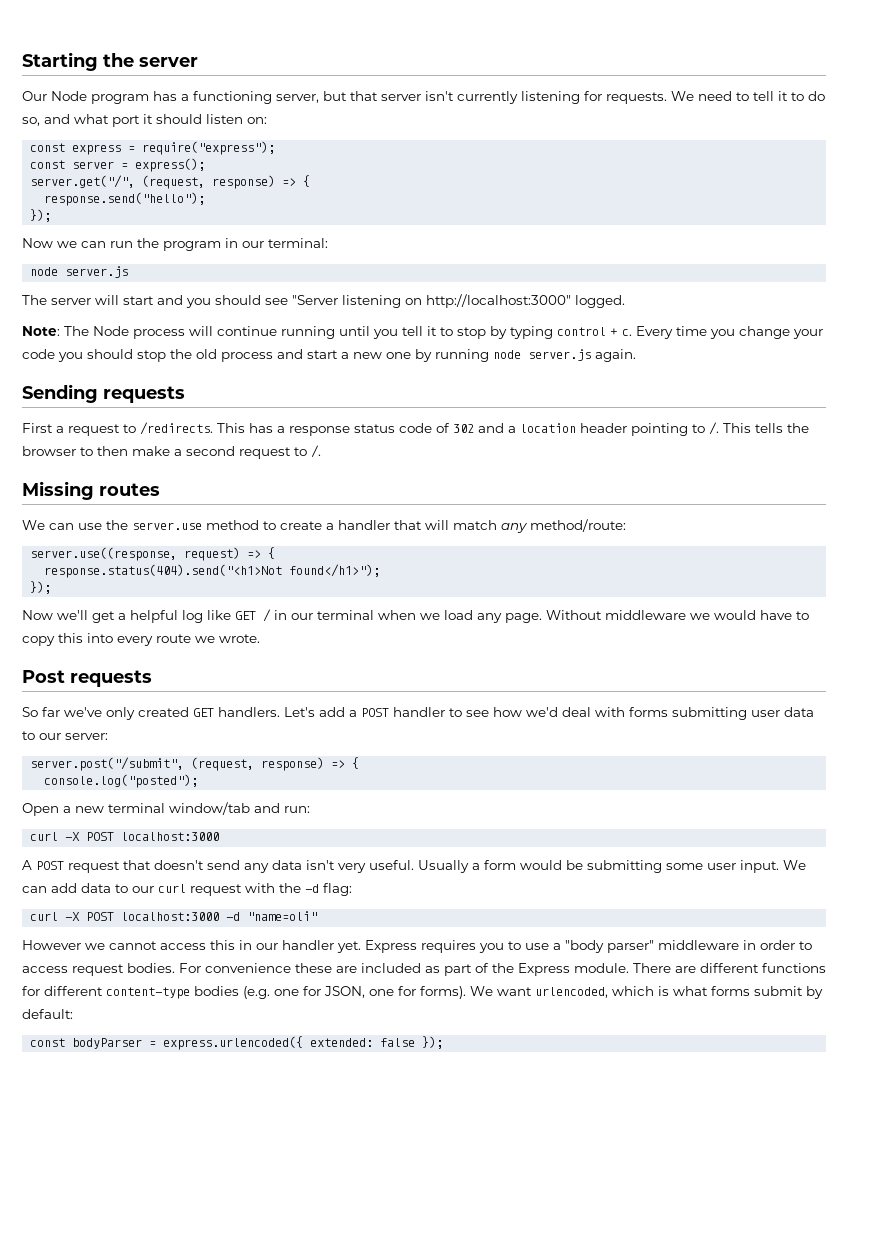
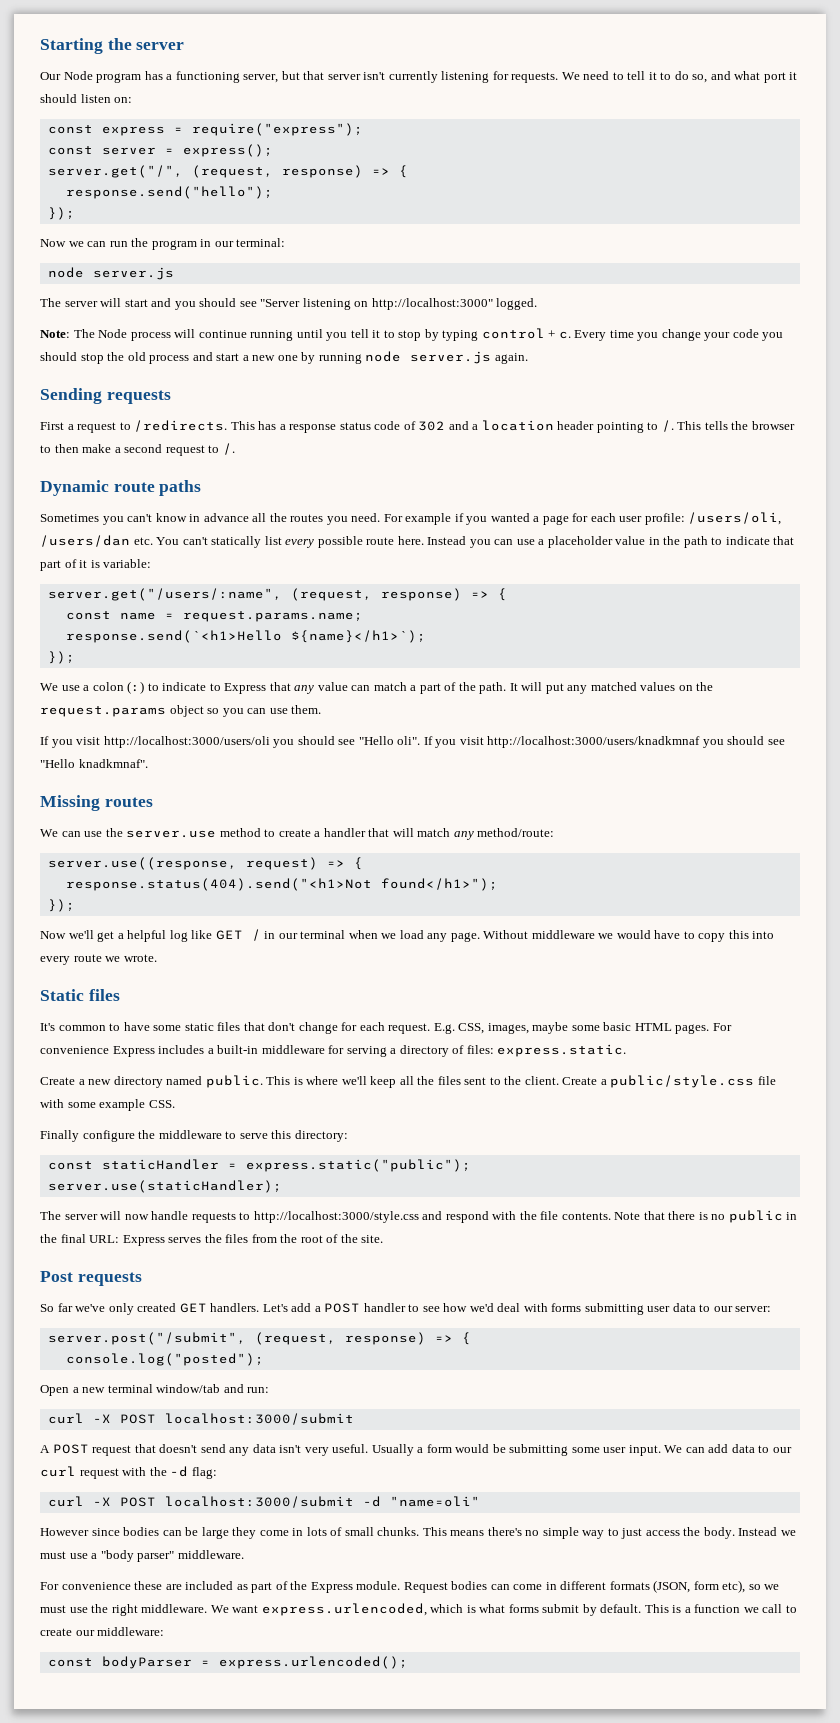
+ Dynamic route paths
+ Sometimes you can't know in advance all the routes you need. For example if you wanted a page for each user profile: /users/oli, /users/dan etc. You can't statically list every possible route here. Instead you can use a placeholder value in the path to indicate that part of it is variable:
+ server.get("/users/:name", (request, response) => {
+ const name = request.params.name;
+ response.send(`<h1>Hello ${name}</h1>`);
+ });
+ We use a colon (:) to indicate to Express that any value can match a part of the path. It will put any matched values on the request.params object so you can use them.
+ If you visit http://localhost:3000/users/oli you should see "Hello oli". If you visit http://localhost:3000/users/knadkmnaf you should see "Hello knadkmnaf".
+ Static files
+ It's common to have some static files that don't change for each request. E.g. CSS, images, maybe some basic HTML pages. For convenience Express includes a built-in middleware for serving a directory of files: express.static.
+ Create a new directory named public. This is where we'll keep all the files sent to the client. Create a public/style.css file with some example CSS.
+ Finally configure the middleware to serve this directory:
+ const staticHandler = express.static("public");
+ server.use(staticHandler);
+ The server will now handle requests to http://localhost:3000/style.css and respond with the file contents. Note that there is no public in the final URL: Express serves the files from the root of the site.
  Open a new terminal window/tab and run:
- curl -X POST localhost:3000
+ curl -X POST localhost:3000/submit
- curl -X POST localhost:3000 -d "name=oli"
+ curl -X POST localhost:3000/submit -d "name=oli"
- However we cannot access this in our handler yet. Express requires you to use a "body parser" middleware in order to access request bodies. For convenience these are included as part of the Express module.
+ However since bodies can be large they come in lots of small chunks. This means there's no simple way to just access the body. Instead we must use a "body parser" middleware.
+ For convenience these are included as part of the Express module.
- There are different functions for different content-type bodies (e.g. one for JSON, one for forms).
+ Request bodies can come in different formats (JSON, form etc), so we must use the right middleware.
- We want urlencoded, which is what forms submit by default:
+ We want express.urlencoded, which is what forms submit by default. This is a function we call to create our middleware:
- const bodyParser = express.urlencoded({ extended: false });
+ const bodyParser = express.urlencoded();

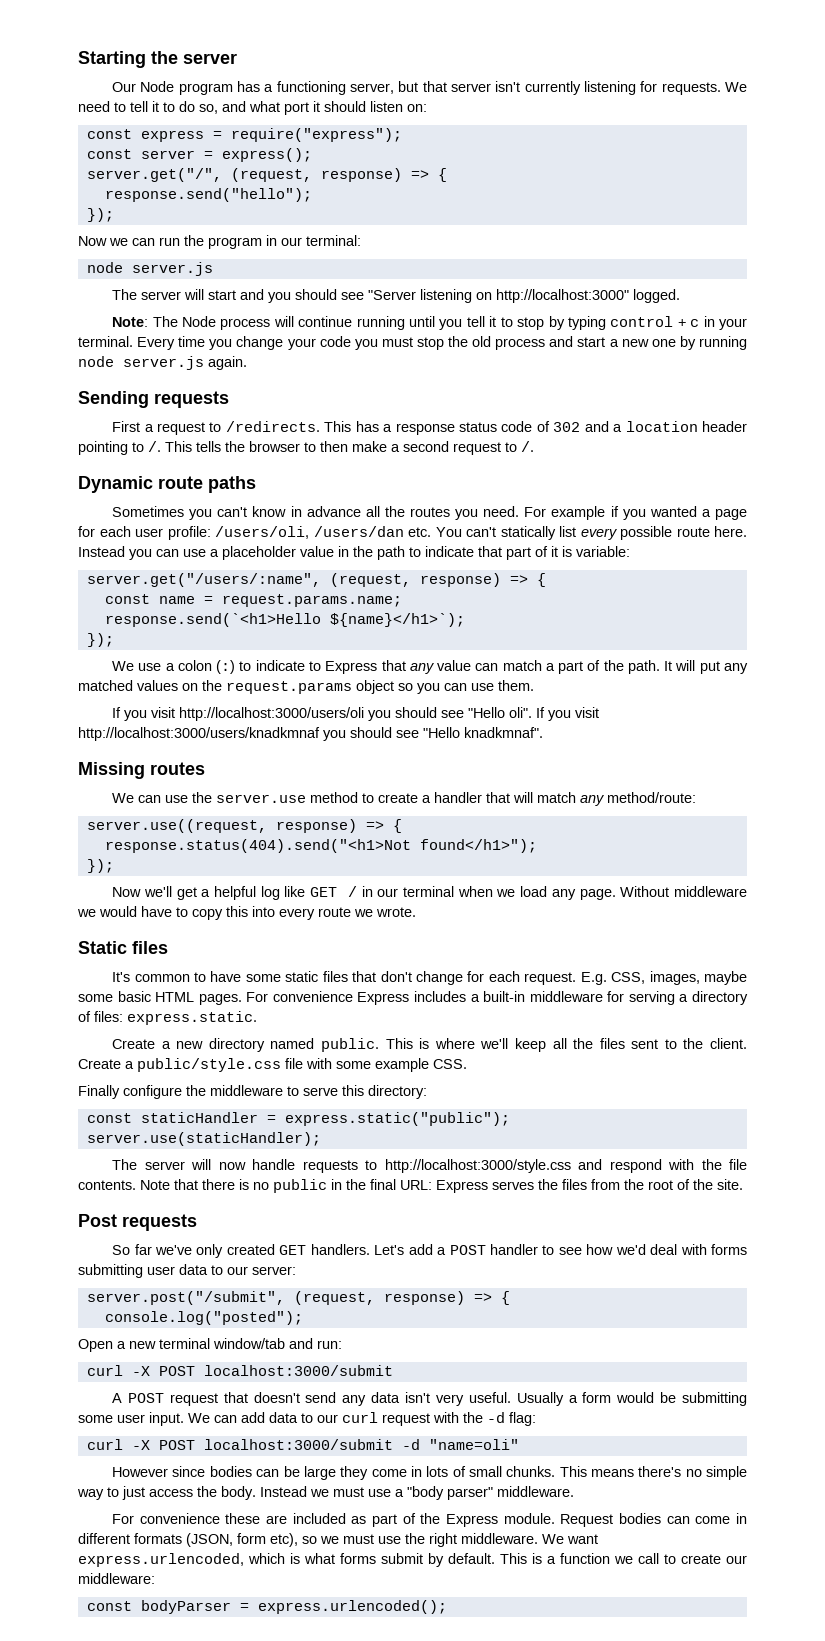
- Note: The Node process will continue running until you tell it to stop by typing control + c.
+ Note: The Node process will continue running until you tell it to stop by typing control + c in your terminal.
- Every time you change your code you should stop the old process and start a new one by running node server.js again.
+ Every time you change your code you must stop the old process and start a new one by running node server.js again.
- server.use((response, request) => {
+ server.use((request, response) => {

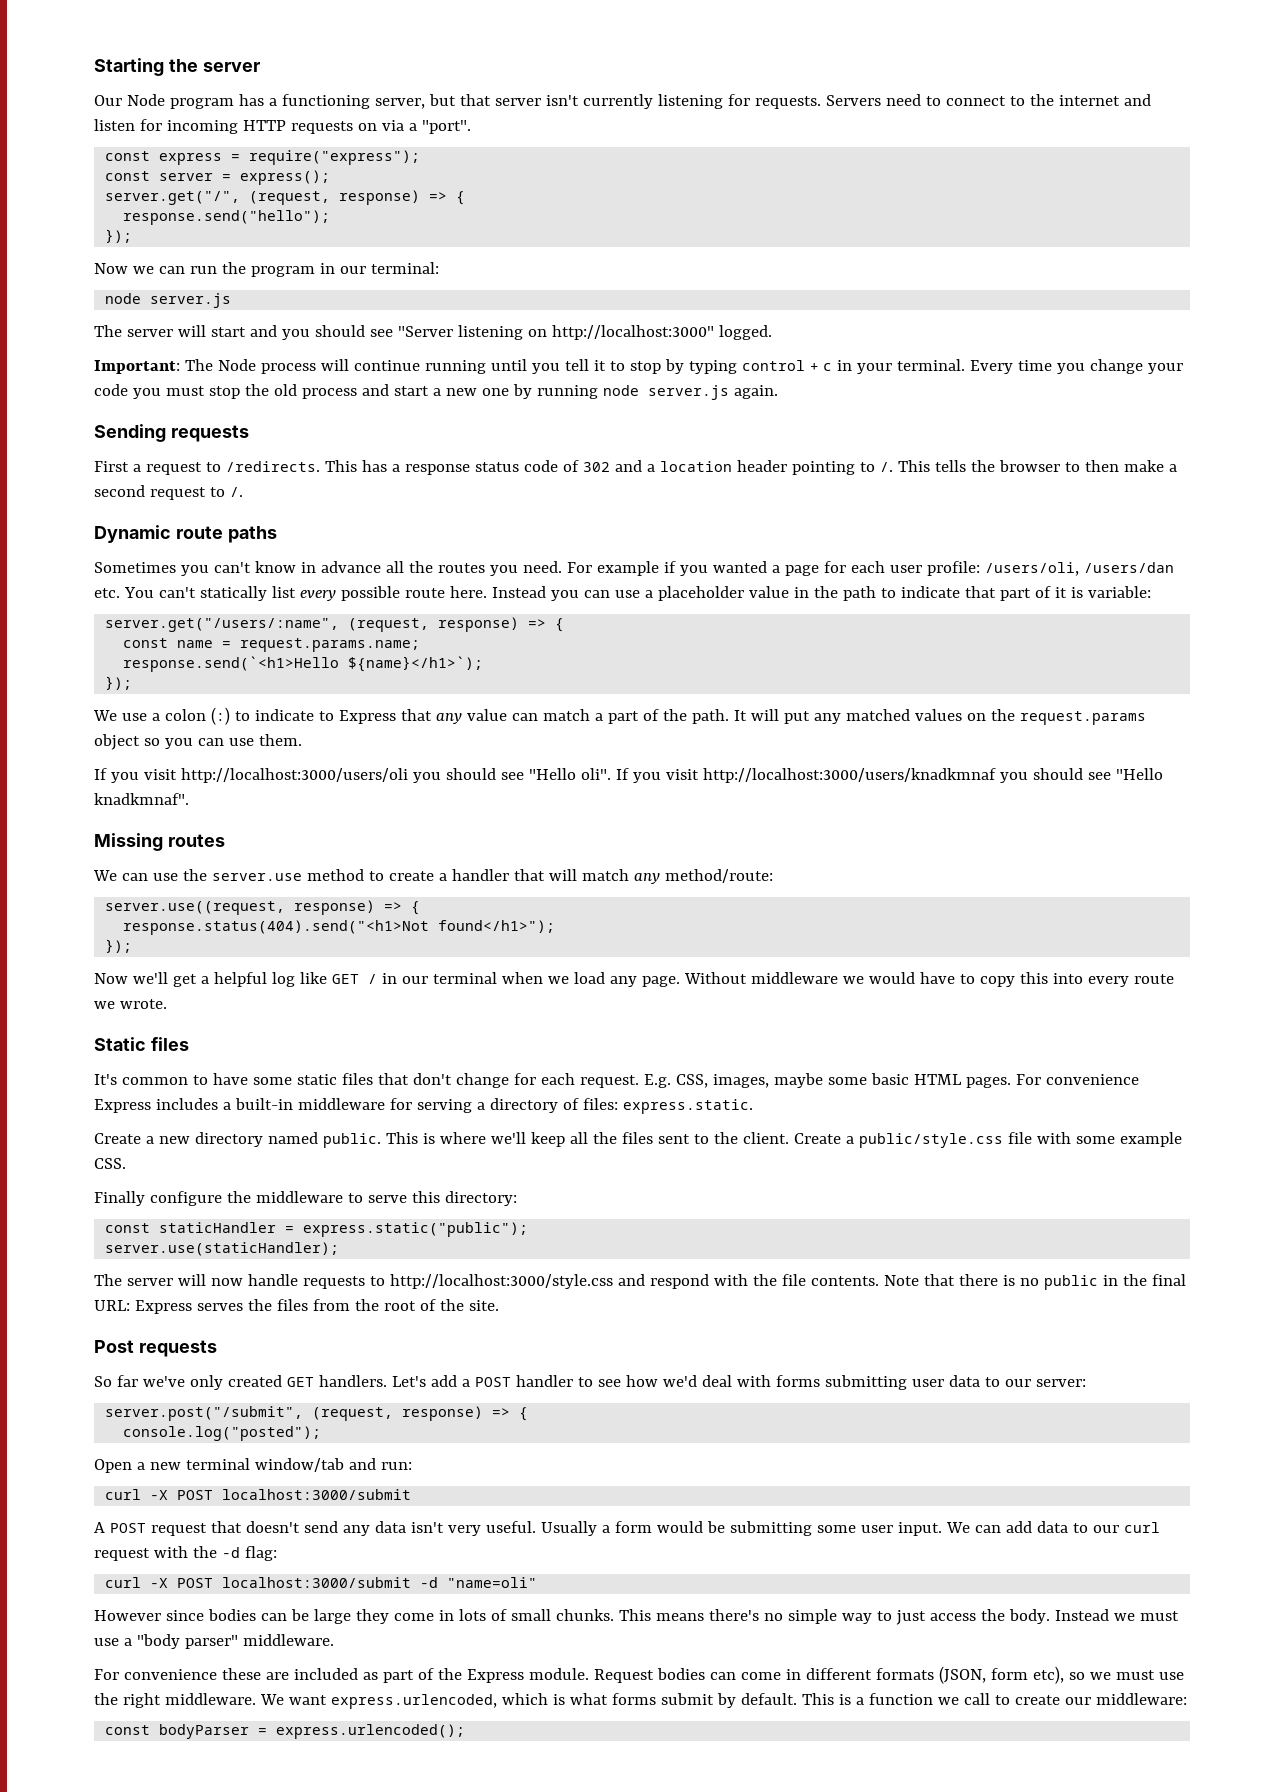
- We need to tell it to do so, and what port it should listen on:
+ Servers need to connect to the internet and listen for incoming HTTP requests on via a "port".
- Note: The Node process will continue running until you tell it to stop by typing control + c in your terminal.
+ Important: The Node process will continue running until you tell it to stop by typing control + c in your terminal.

